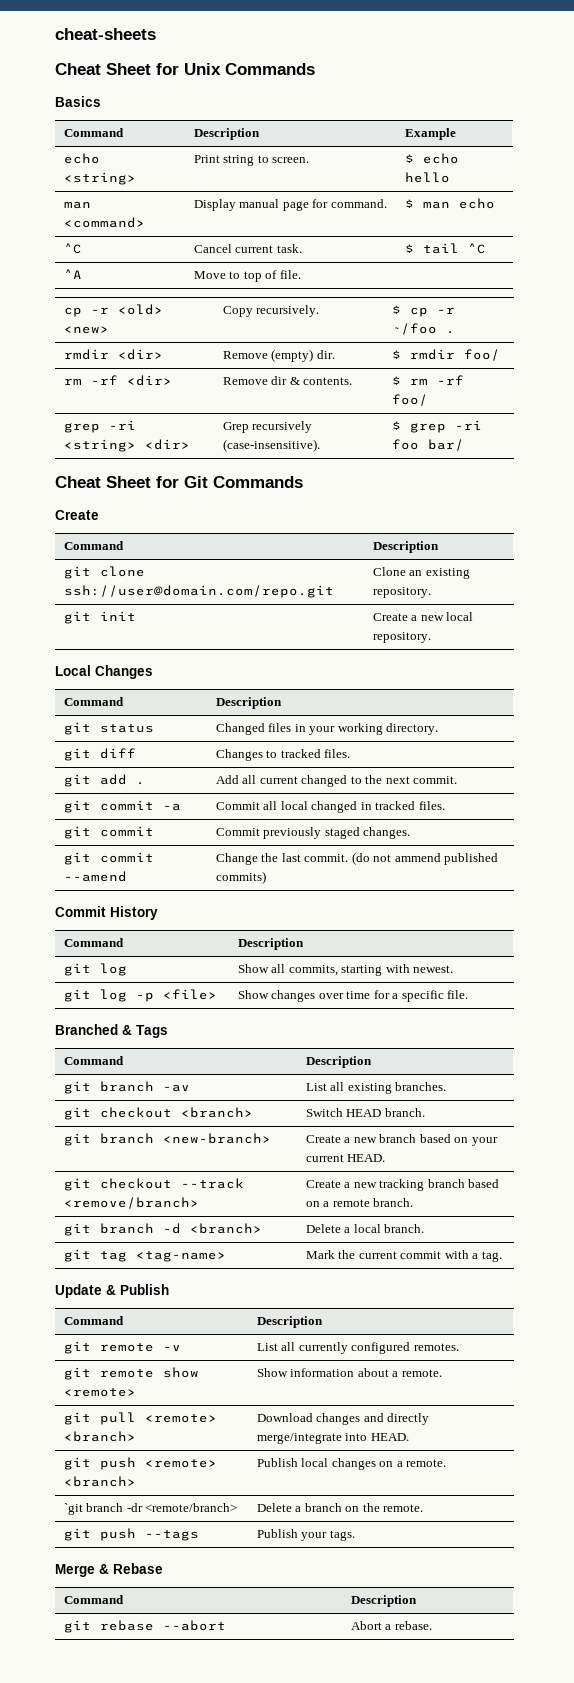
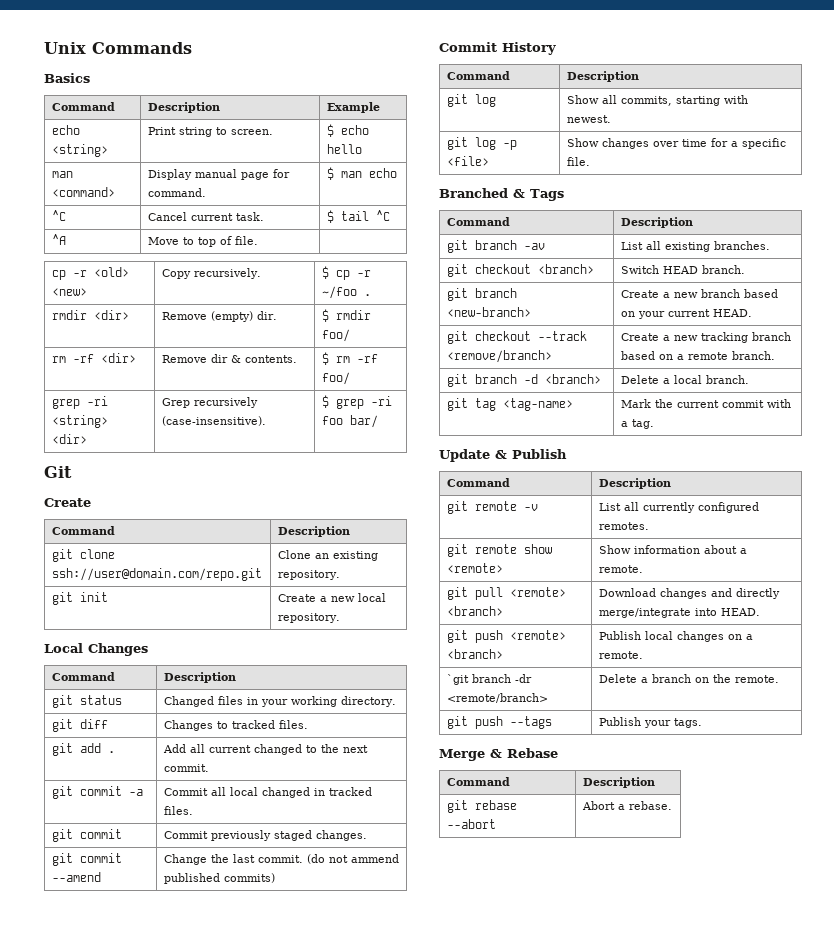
- cheat-sheets
- Cheat Sheet for Unix Commands
+ Unix Commands
- Cheat Sheet for Git Commands
+ Git

